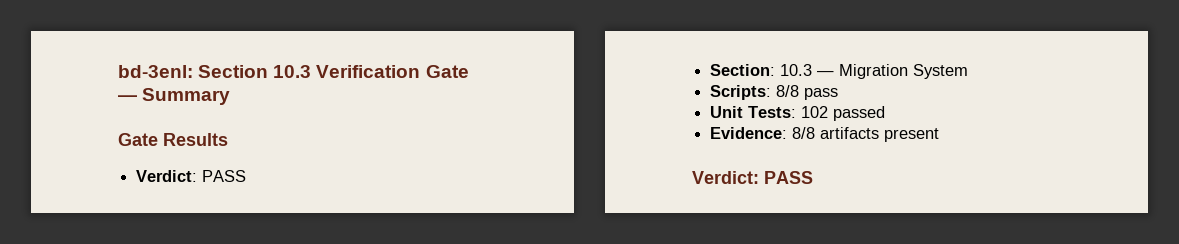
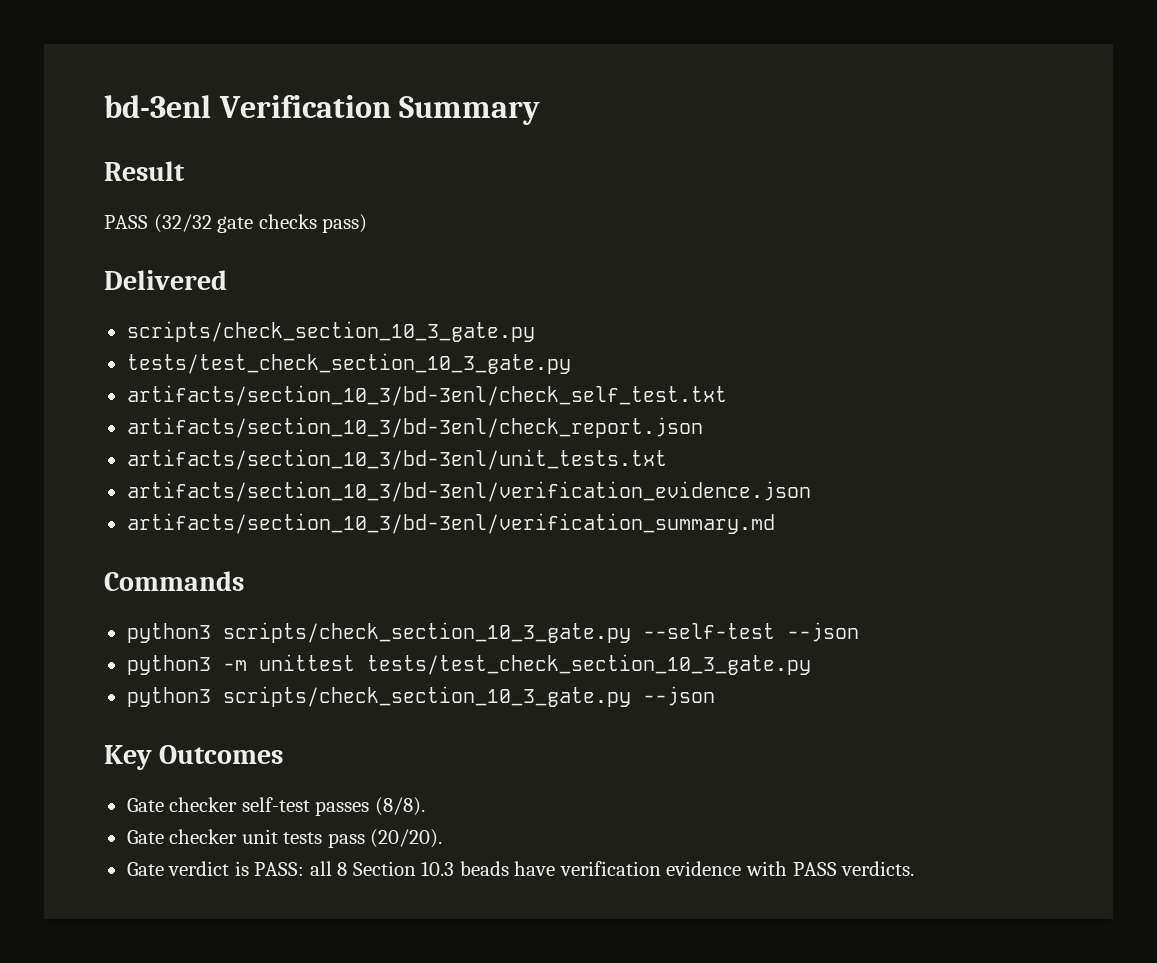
- bd-3enl: Section 10.3 Verification Gate — Summary
- Gate Results
- Verdict: PASS
- Section: 10.3 — Migration System
- Scripts: 8/8 pass
- Unit Tests: 102 passed
- Evidence: 8/8 artifacts present
- Verdict: PASS
+ bd-3enl Verification Summary
+ Result
+ PASS (32/32 gate checks pass)
+ Delivered
+ scripts/check_section_10_3_gate.py
+ tests/test_check_section_10_3_gate.py
+ artifacts/section_10_3/bd-3enl/check_self_test.txt
+ artifacts/section_10_3/bd-3enl/check_report.json
+ artifacts/section_10_3/bd-3enl/unit_tests.txt
+ artifacts/section_10_3/bd-3enl/verification_evidence.json
+ artifacts/section_10_3/bd-3enl/verification_summary.md
+ Commands
+ python3 scripts/check_section_10_3_gate.py --self-test --json
+ python3 -m unittest tests/test_check_section_10_3_gate.py
+ python3 scripts/check_section_10_3_gate.py --json
+ Key Outcomes
+ Gate checker self-test passes (8/8).
+ Gate checker unit tests pass (20/20).
+ Gate verdict is PASS: all 8 Section 10.3 beads have verification evidence with PASS verdicts.

